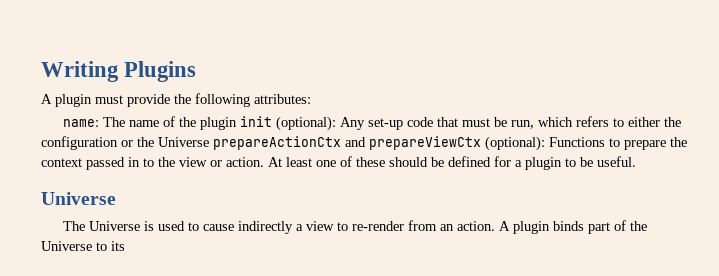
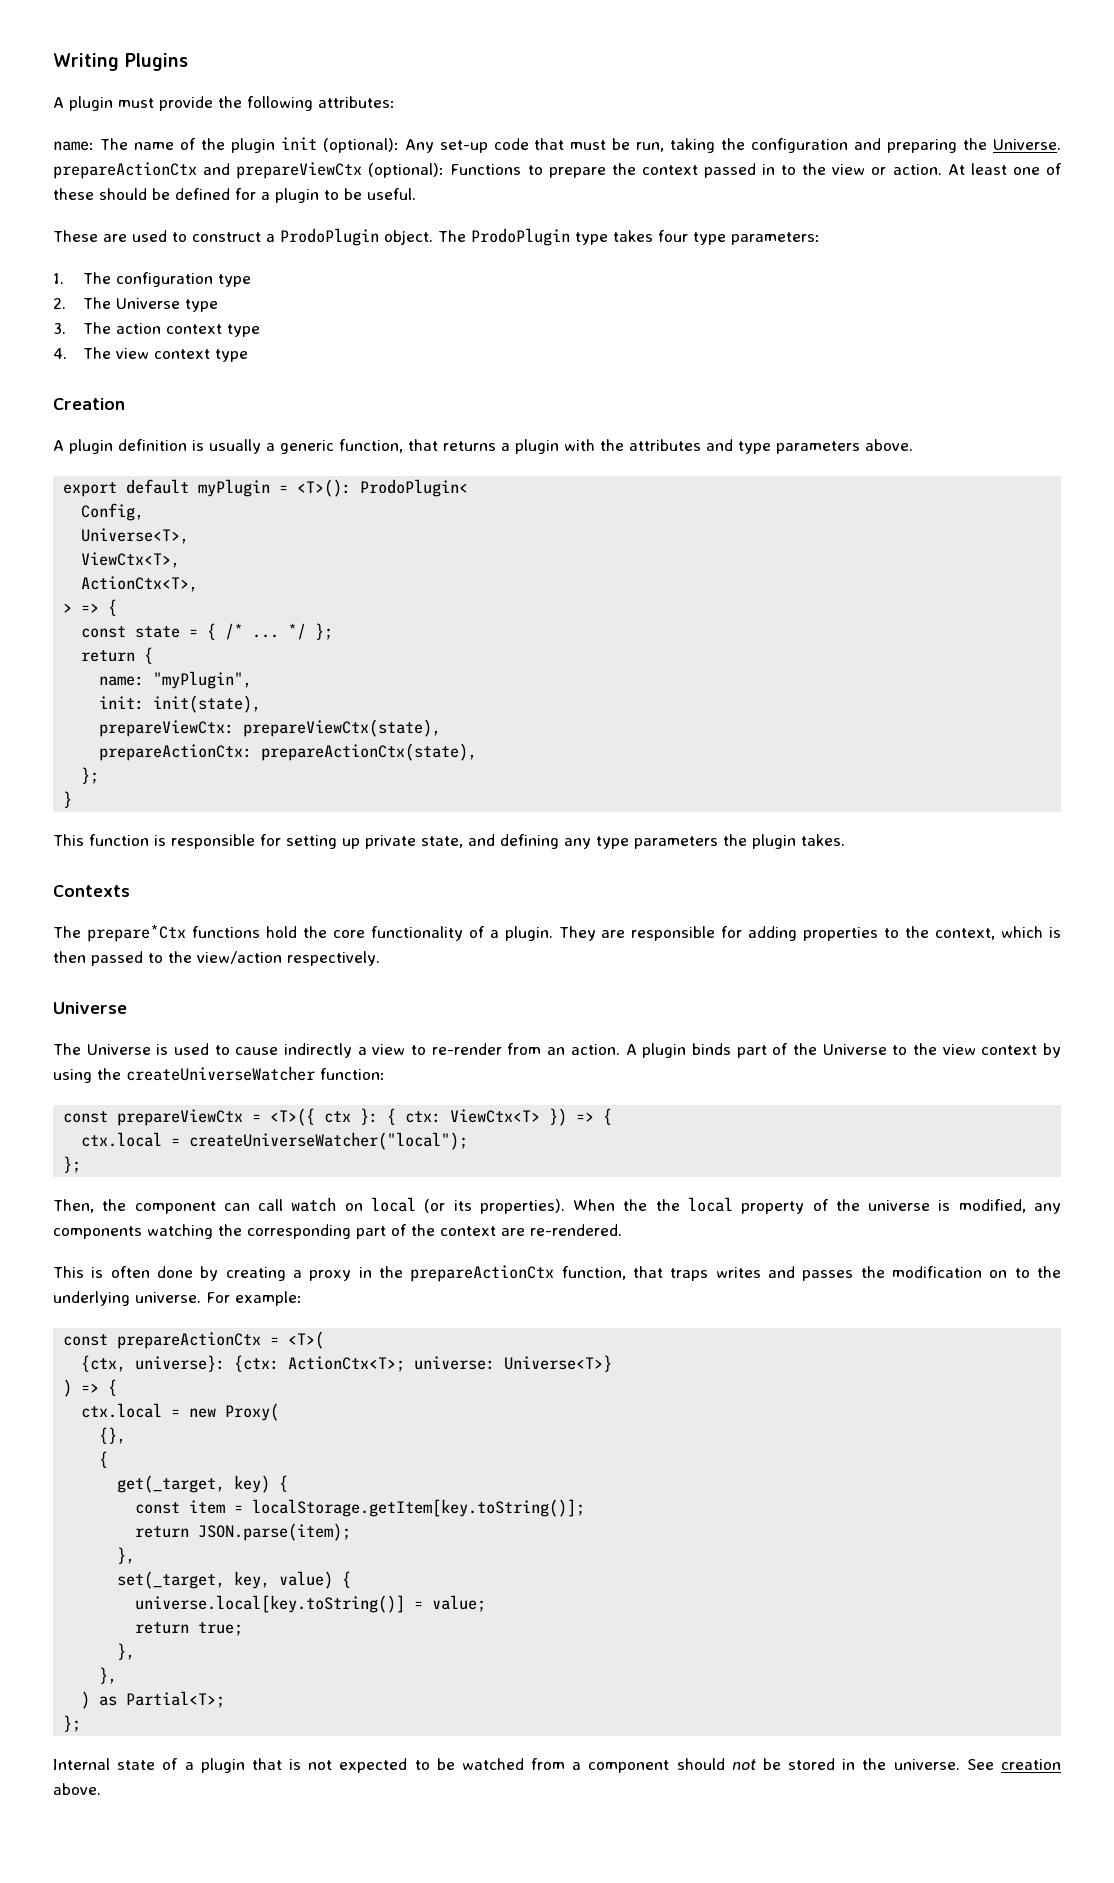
- name: The name of the plugin init (optional): Any set-up code that must be run, which refers to either the configuration or the Universe prepareActionCtx and prepareViewCtx (optional): Functions to prepare the context passed in to the view or action.
+ name: The name of the plugin init (optional): Any set-up code that must be run, taking the configuration and preparing the Universe. prepareActionCtx and prepareViewCtx (optional): Functions to prepare the context passed in to the view or action.
+ These are used to construct a ProdoPlugin object. The ProdoPlugin type takes four type parameters:
+ 1. The configuration type
+ 2. The Universe type
+ 3. The action context type
+ 4. The view context type
+ Creation
+ A plugin definition is usually a generic function, that returns a plugin with the attributes and type parameters above.
+ export default myPlugin = <T>(): ProdoPlugin<
+ Config,
+ Universe<T>,
+ ViewCtx<T>,
+ ActionCtx<T>,
+ > => {
+ const state = { /* ... */ };
+ return {
+ name: "myPlugin",
+ init: init(state),
+ prepareViewCtx: prepareViewCtx(state),
+ prepareActionCtx: prepareActionCtx(state),
+ };
+ }
+ This function is responsible for setting up private state, and defining any type parameters the plugin takes.
+ Contexts
+ The prepare*Ctx functions hold the core functionality of a plugin. They are responsible for adding properties to the context, which is then passed to the view/action respectively.
- A plugin binds part of the Universe to its
+ A plugin binds part of the Universe to the view context by using the createUniverseWatcher function:
+ const prepareViewCtx = <T>({ ctx }: { ctx: ViewCtx<T> }) => {
+ ctx.local = createUniverseWatcher("local");
+ };
+ Then, the component can call watch on local (or its properties). When the the local property of the universe is modified, any components watching the corresponding part of the context are re-rendered.
+ This is often done by creating a proxy in the prepareActionCtx function, that traps writes and passes the modification on to the underlying universe. For example:
+ const prepareActionCtx = <T>(
+ {ctx, universe}: {ctx: ActionCtx<T>; universe: Universe<T>}
+ ) => {
+ ctx.local = new Proxy(
+ {},
+ {
+ get(_target, key) {
+ const item = localStorage.getItem[key.toString()];
+ return JSON.parse(item);
+ },
+ set(_target, key, value) {
+ universe.local[key.toString()] = value;
+ return true;
+ },
+ },
+ ) as Partial<T>;
+ };
+ Internal state of a plugin that is not expected to be watched from a component should not be stored in the universe. See creation above.

